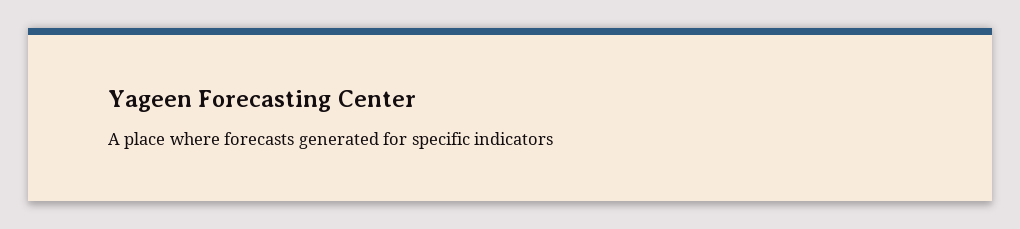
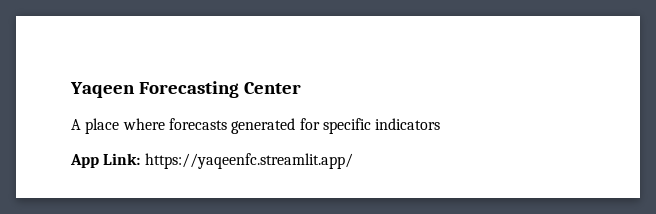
- Yageen Forecasting Center
+ Yaqeen Forecasting Center
+ App Link: https://yaqeenfc.streamlit.app/

